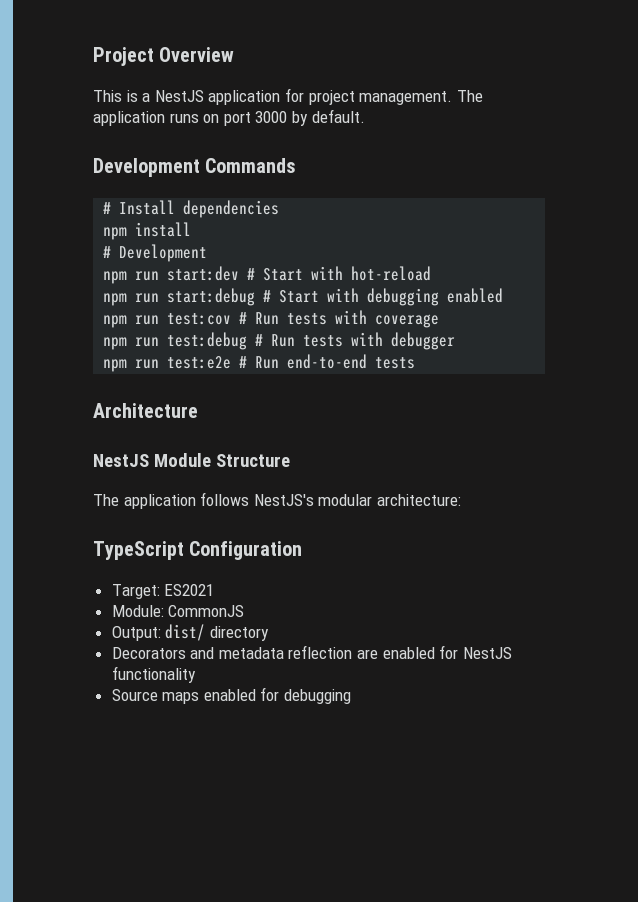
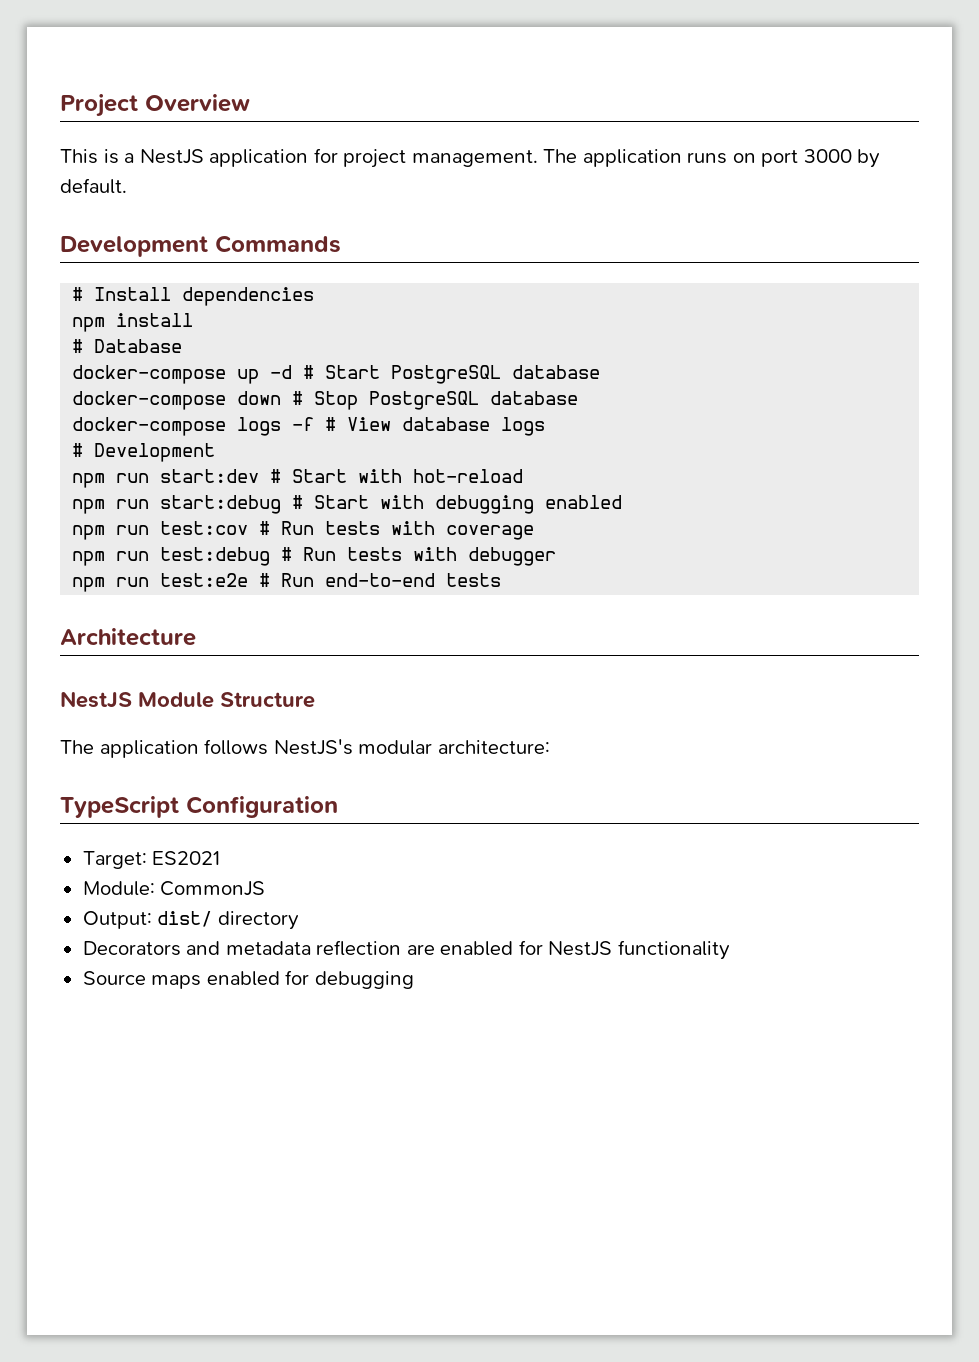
+ # Database
+ docker-compose up -d # Start PostgreSQL database
+ docker-compose down # Stop PostgreSQL database
+ docker-compose logs -f # View database logs

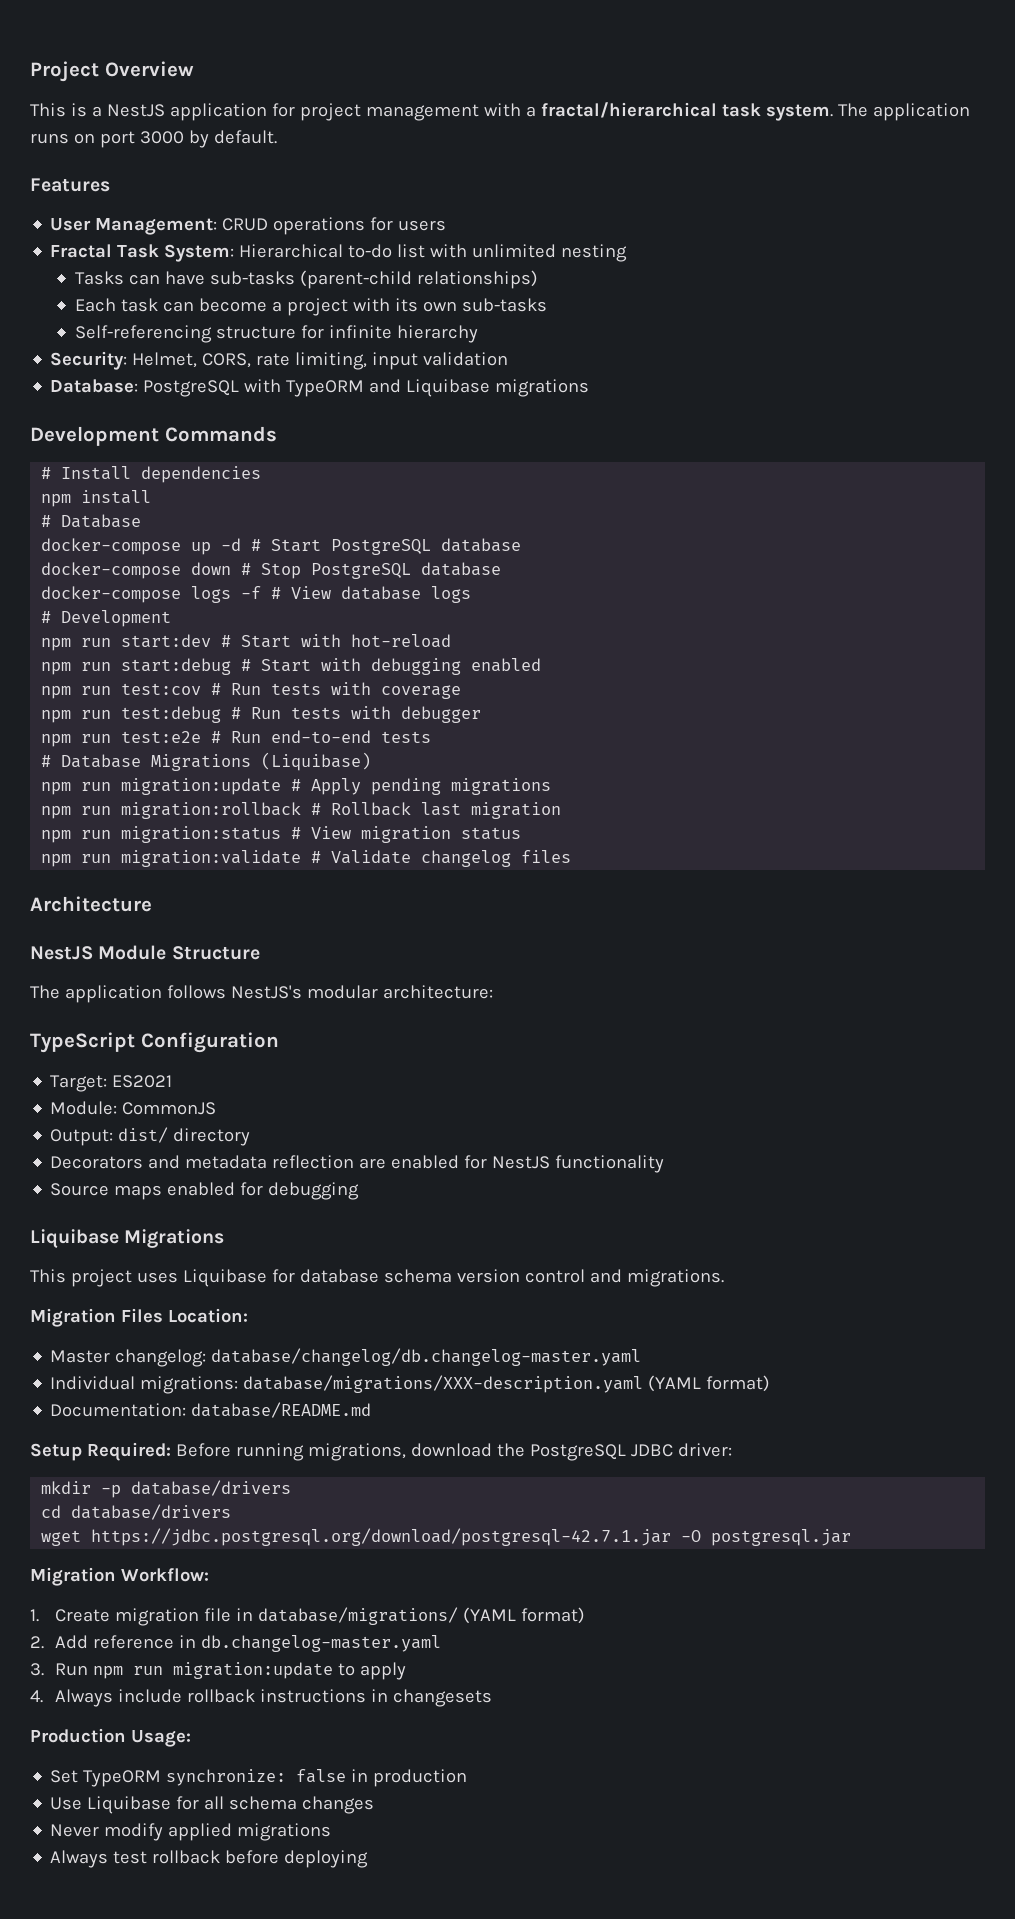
- This is a NestJS application for project management.
+ This is a NestJS application for project management with a fractal/hierarchical task system.
+ Features
+ User Management: CRUD operations for users
+ Fractal Task System: Hierarchical to-do list with unlimited nesting
+ Tasks can have sub-tasks (parent-child relationships)
+ Each task can become a project with its own sub-tasks
+ Self-referencing structure for infinite hierarchy
+ Security: Helmet, CORS, rate limiting, input validation
+ Database: PostgreSQL with TypeORM and Liquibase migrations
+ # Database Migrations (Liquibase)
+ npm run migration:update # Apply pending migrations
+ npm run migration:rollback # Rollback last migration
+ npm run migration:status # View migration status
+ npm run migration:validate # Validate changelog files
+ Liquibase Migrations
+ This project uses Liquibase for database schema version control and migrations.
+ Migration Files Location:
+ Master changelog: database/changelog/db.changelog-master.yaml
+ Individual migrations: database/migrations/XXX-description.yaml (YAML format)
+ Documentation: database/README.md
+ Setup Required: Before running migrations, download the PostgreSQL JDBC driver:
+ mkdir -p database/drivers
+ cd database/drivers
+ wget https://jdbc.postgresql.org/download/postgresql-42.7.1.jar -O postgresql.jar
+ Migration Workflow:
+ 1. Create migration file in database/migrations/ (YAML format)
+ 2. Add reference in db.changelog-master.yaml
+ 3. Run npm run migration:update to apply
+ 4. Always include rollback instructions in changesets
+ Production Usage:
+ Set TypeORM synchronize: false in production
+ Use Liquibase for all schema changes
+ Never modify applied migrations
+ Always test rollback before deploying

